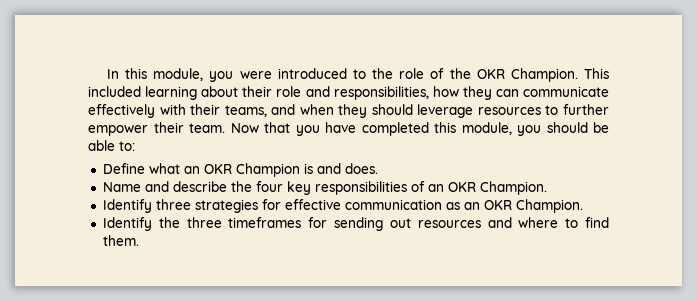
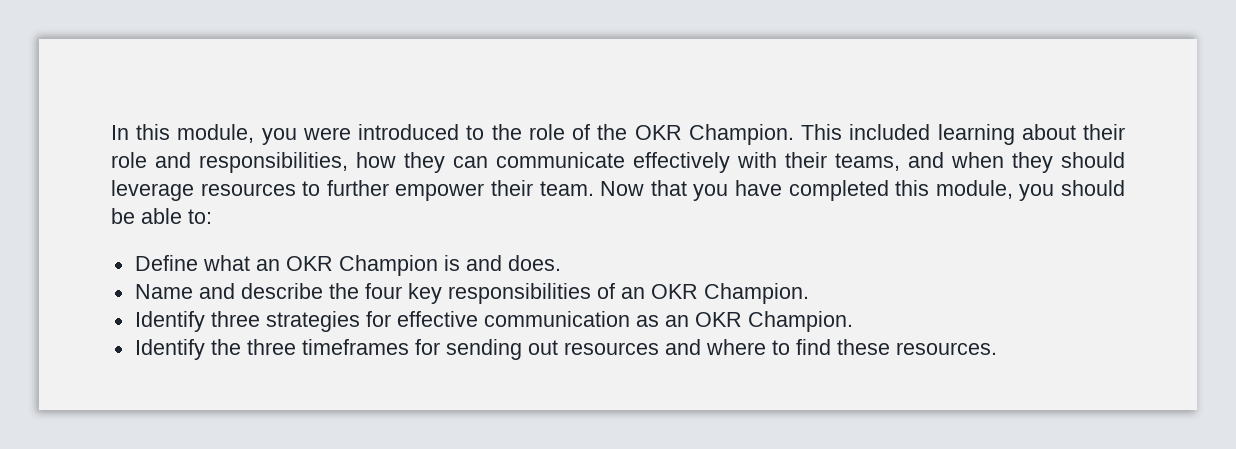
- Identify the three timeframes for sending out resources and where to find them.
+ Identify the three timeframes for sending out resources and where to find these resources.

